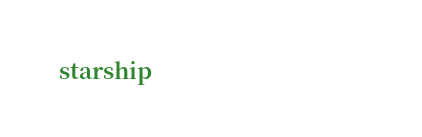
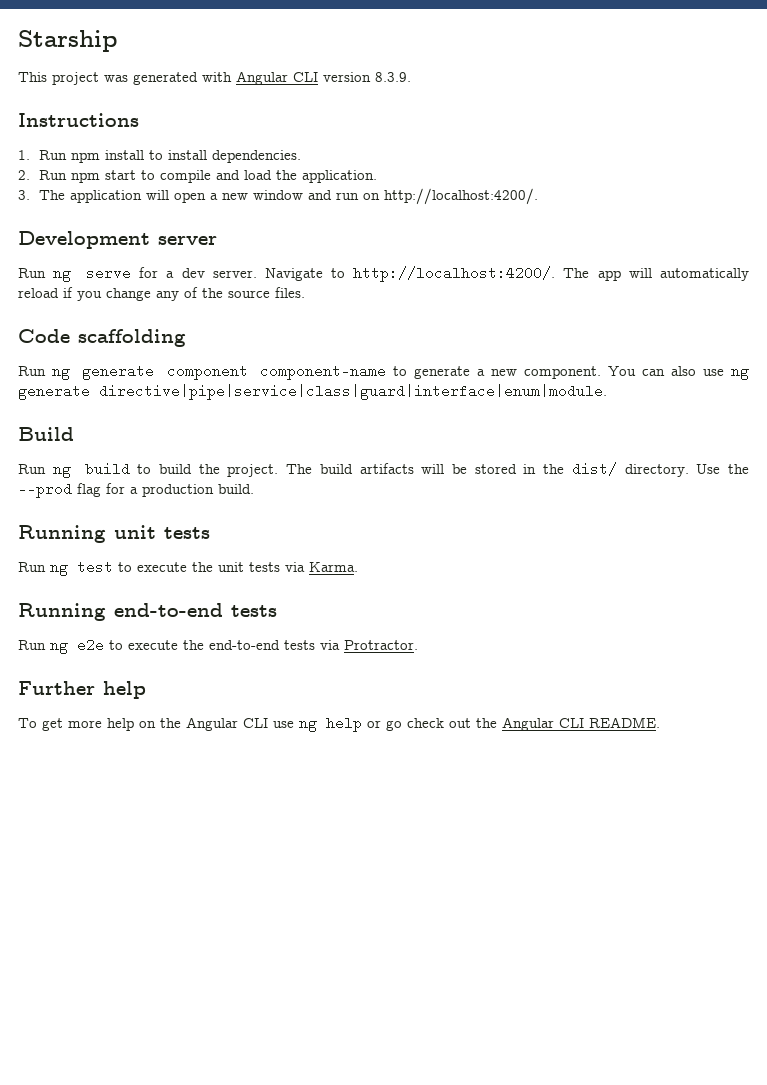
- starship
+ Starship
+ This project was generated with Angular CLI version 8.3.9.
+ Instructions
+ 1. Run npm install to install dependencies.
+ 2. Run npm start to compile and load the application.
+ 3. The application will open a new window and run on http://localhost:4200/.
+ Development server
+ Run ng serve for a dev server. Navigate to http://localhost:4200/. The app will automatically reload if you change any of the source files.
+ Code scaffolding
+ Run ng generate component component-name to generate a new component. You can also use ng generate directive|pipe|service|class|guard|interface|enum|module.
+ Build
+ Run ng build to build the project. The build artifacts will be stored in the dist/ directory. Use the --prod flag for a production build.
+ Running unit tests
+ Run ng test to execute the unit tests via Karma.
+ Running end-to-end tests
+ Run ng e2e to execute the end-to-end tests via Protractor.
+ Further help
+ To get more help on the Angular CLI use ng help or go check out the Angular CLI README.

